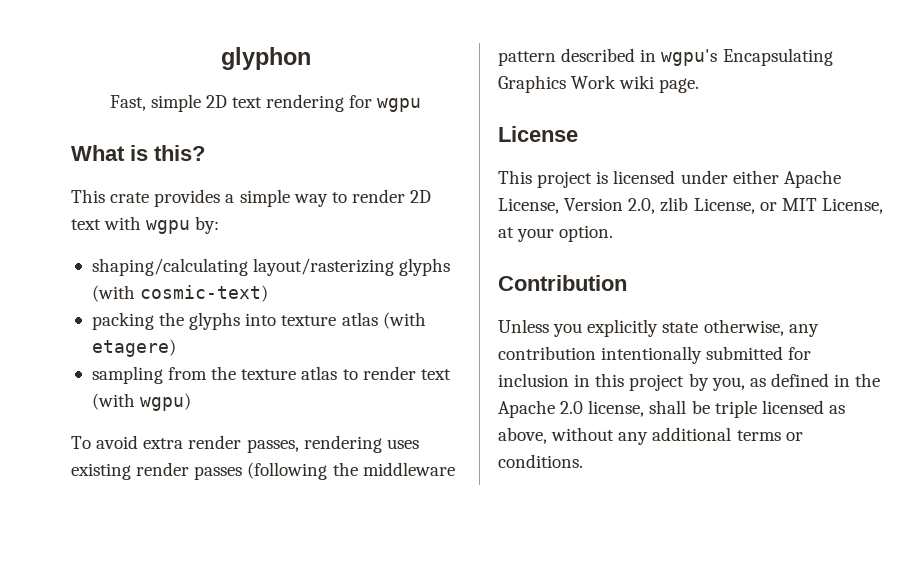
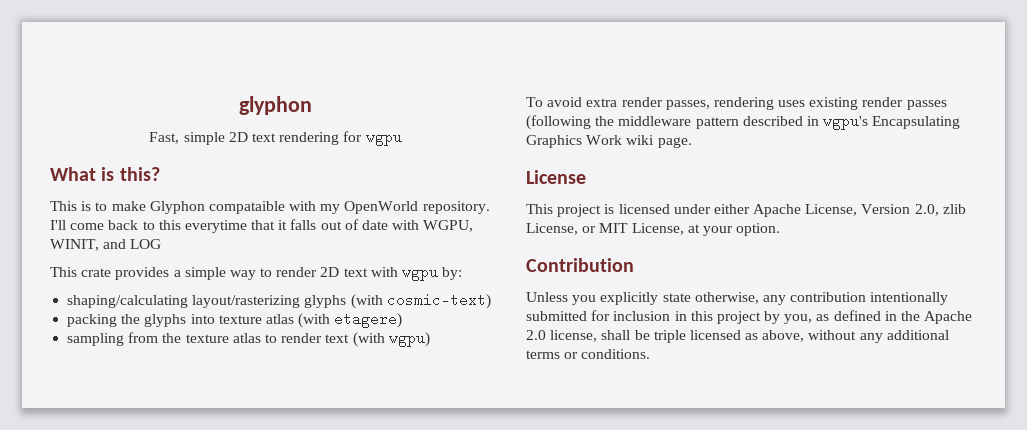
+ This is to make Glyphon compataible with my OpenWorld repository. I'll come back to this everytime that it falls out of date with WGPU, WINIT, and LOG

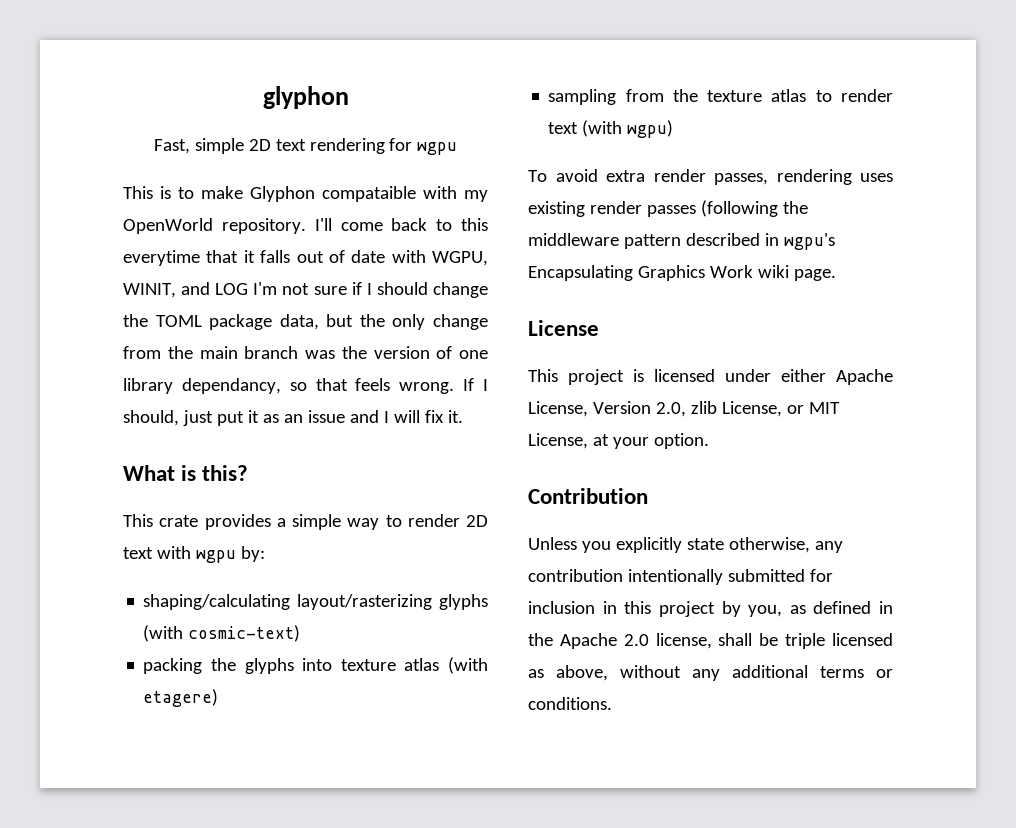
- What is this?
- I'll come back to this everytime that it falls out of date with WGPU, WINIT, and LOG
+ I'll come back to this everytime that it falls out of date with WGPU, WINIT, and LOG I'm not sure if I should change the TOML package data, but the only change from the main branch was the version of one library dependancy, so that feels wrong. If I should, just put it as an issue and I will fix it.
+ What is this?

